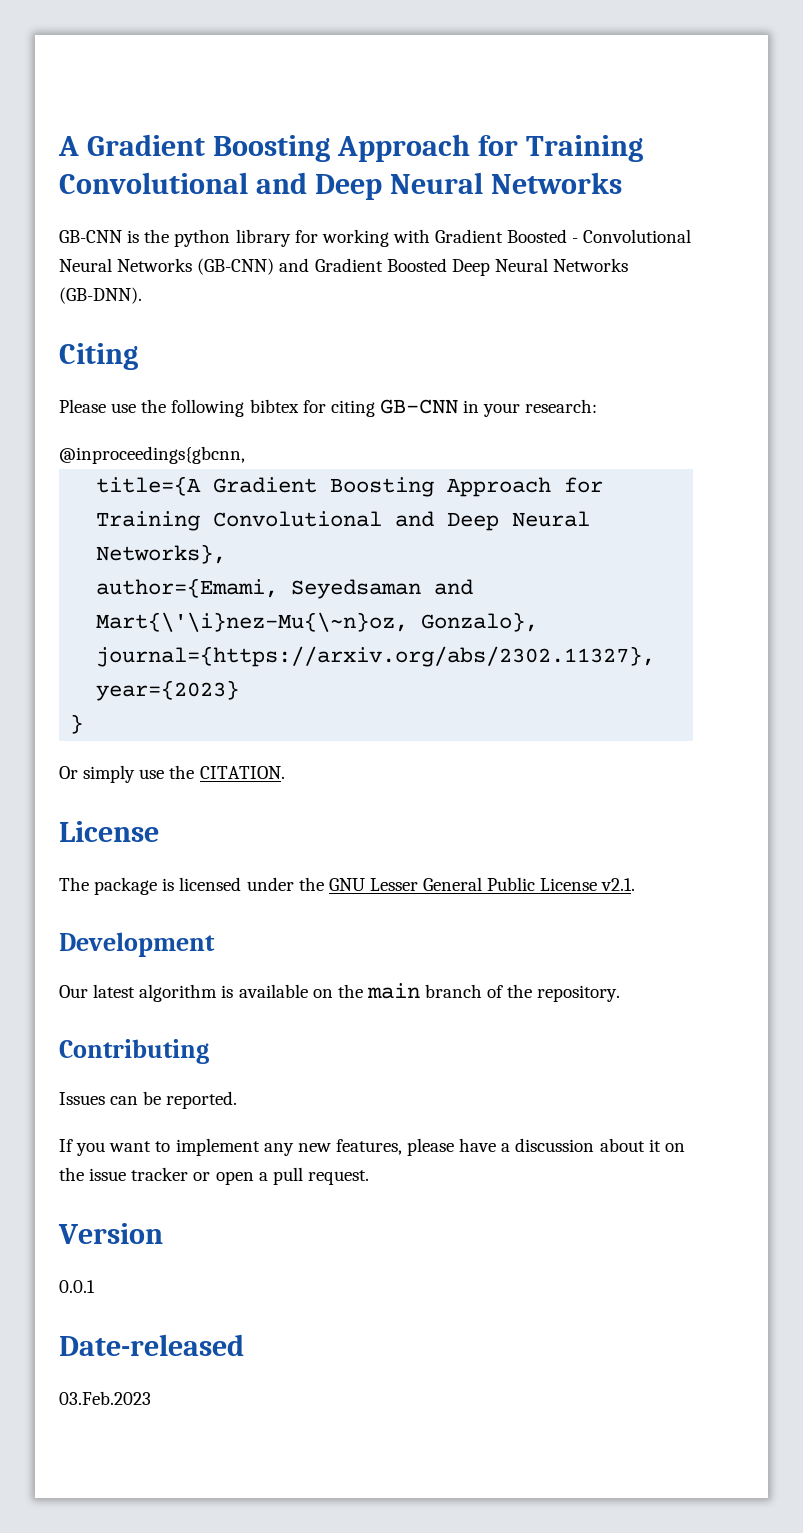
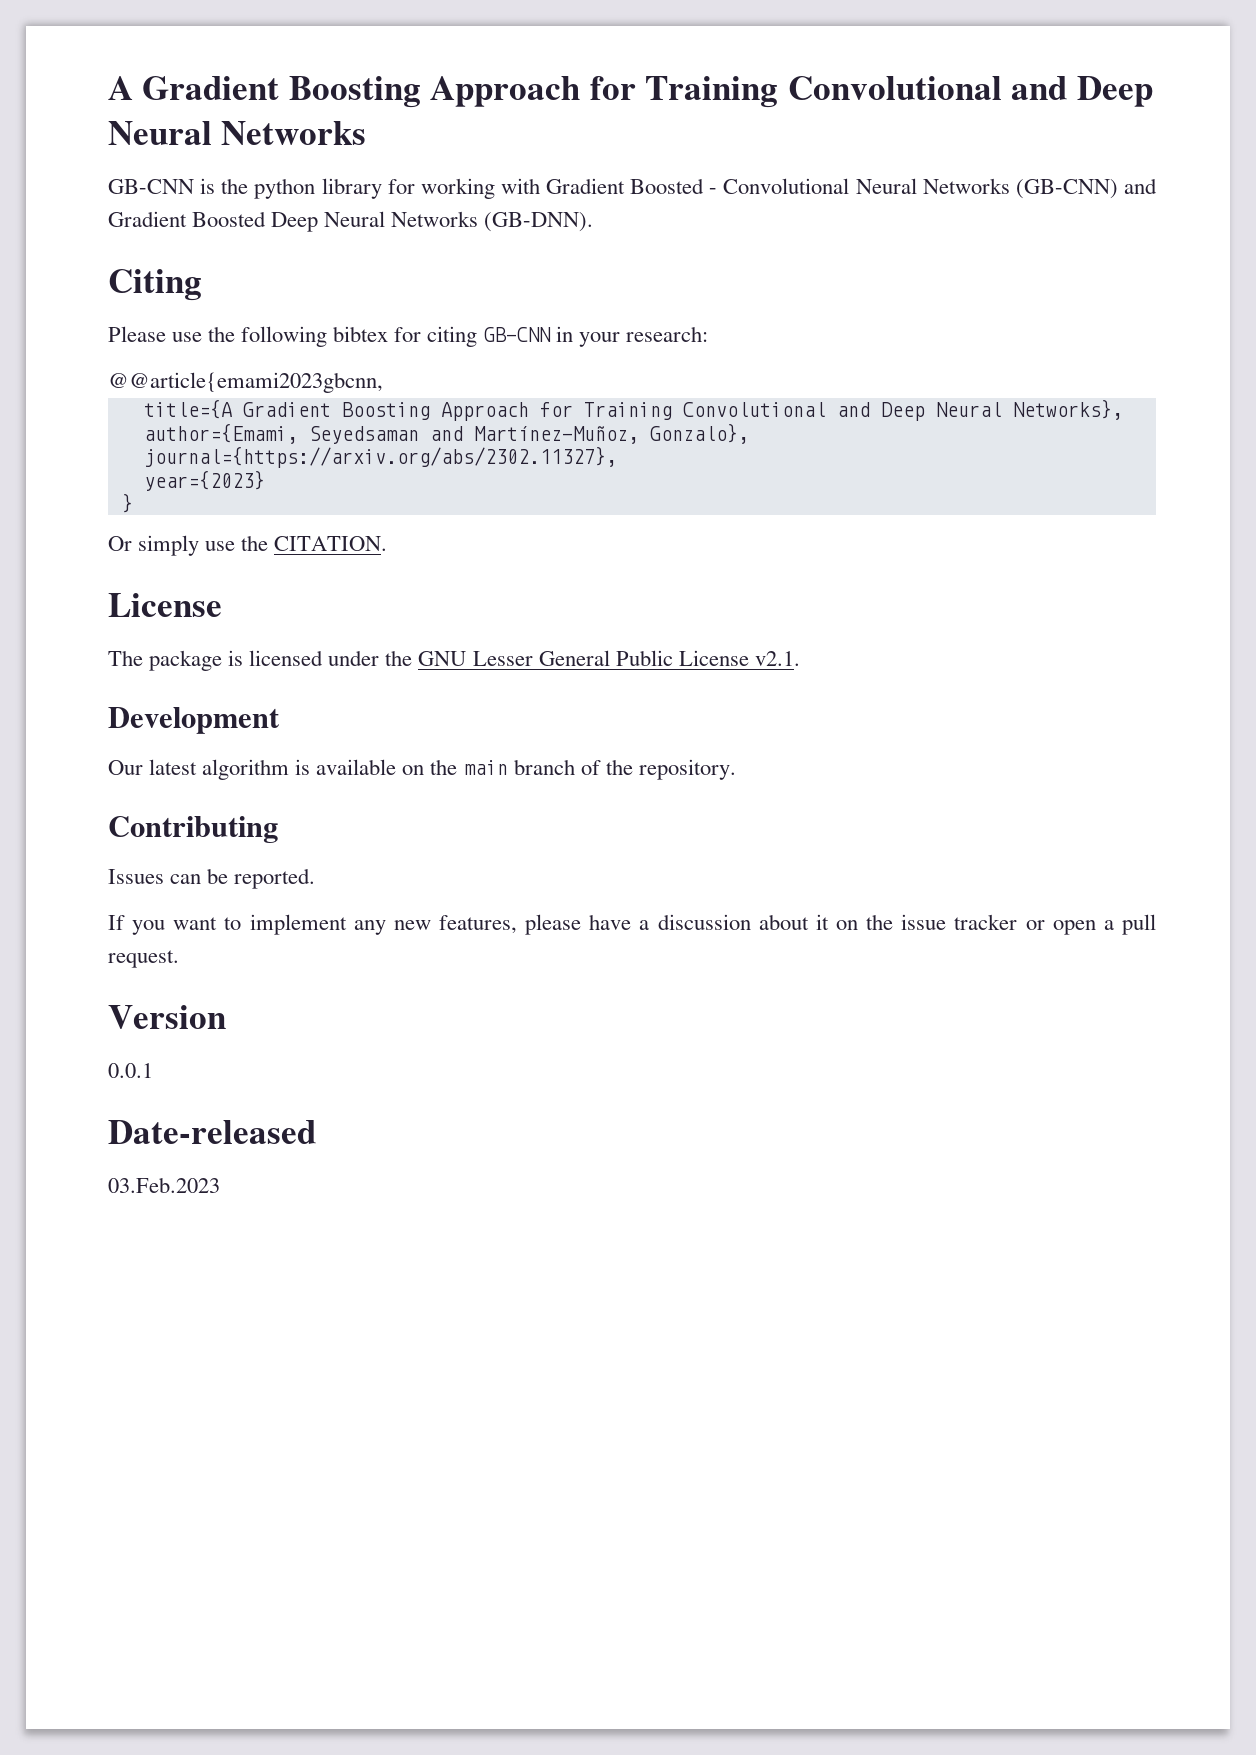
- @inproceedings{gbcnn,
+ @@article{emami2023gbcnn,
- author={Emami, Seyedsaman and Mart{\'\i}nez-Mu{\~n}oz, Gonzalo},
+ author={Emami, Seyedsaman and Martínez-Muñoz, Gonzalo},

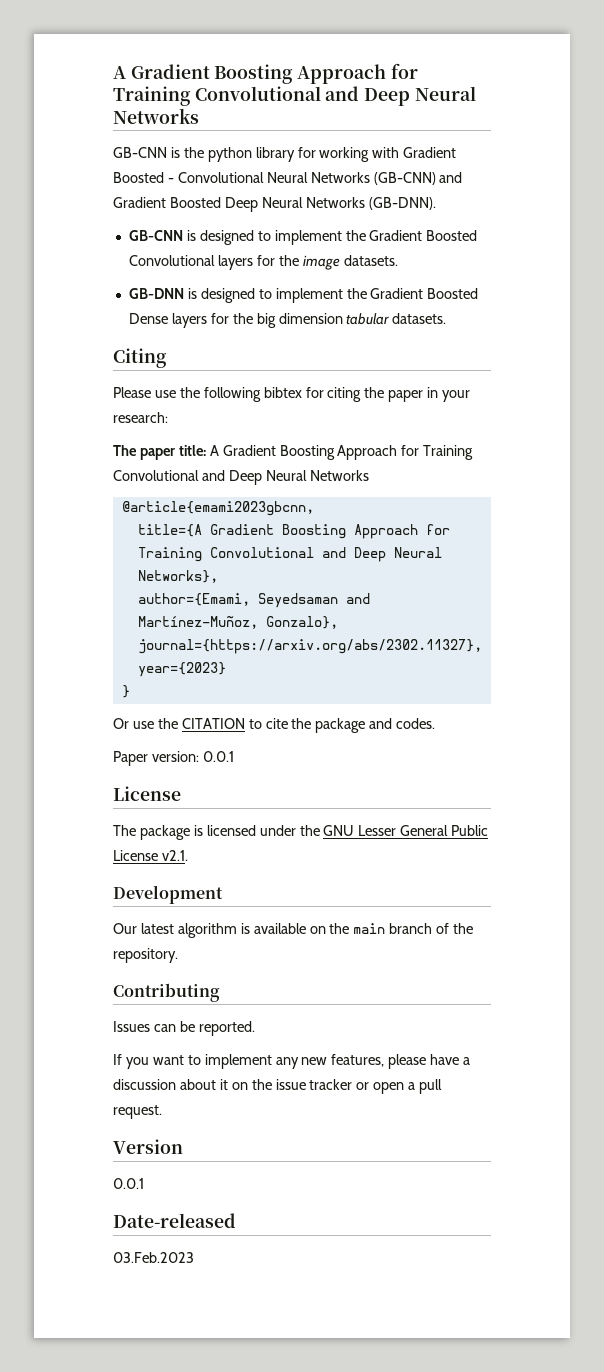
+ GB-CNN is designed to implement the Gradient Boosted Convolutional layers for the image datasets.
+ GB-DNN is designed to implement the Gradient Boosted Dense layers for the big dimension tabular datasets.
- Please use the following bibtex for citing GB-CNN in your research:
+ Please use the following bibtex for citing the paper in your research:
- @@article{emami2023gbcnn,
+ The paper title: A Gradient Boosting Approach for Training Convolutional and Deep Neural Networks
+ @article{emami2023gbcnn,
- Or simply use the CITATION.
+ Or use the CITATION to cite the package and codes.
+ Paper version: 0.0.1

